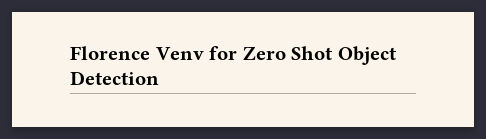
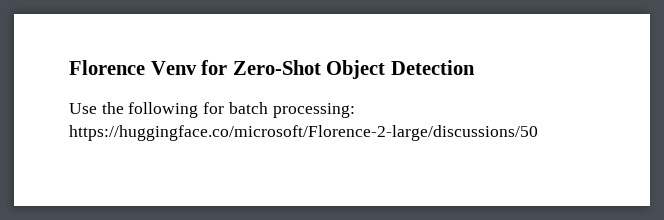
- Florence Venv for Zero Shot Object Detection
+ Florence Venv for Zero-Shot Object Detection
+ Use the following for batch processing: https://huggingface.co/microsoft/Florence-2-large/discussions/50

